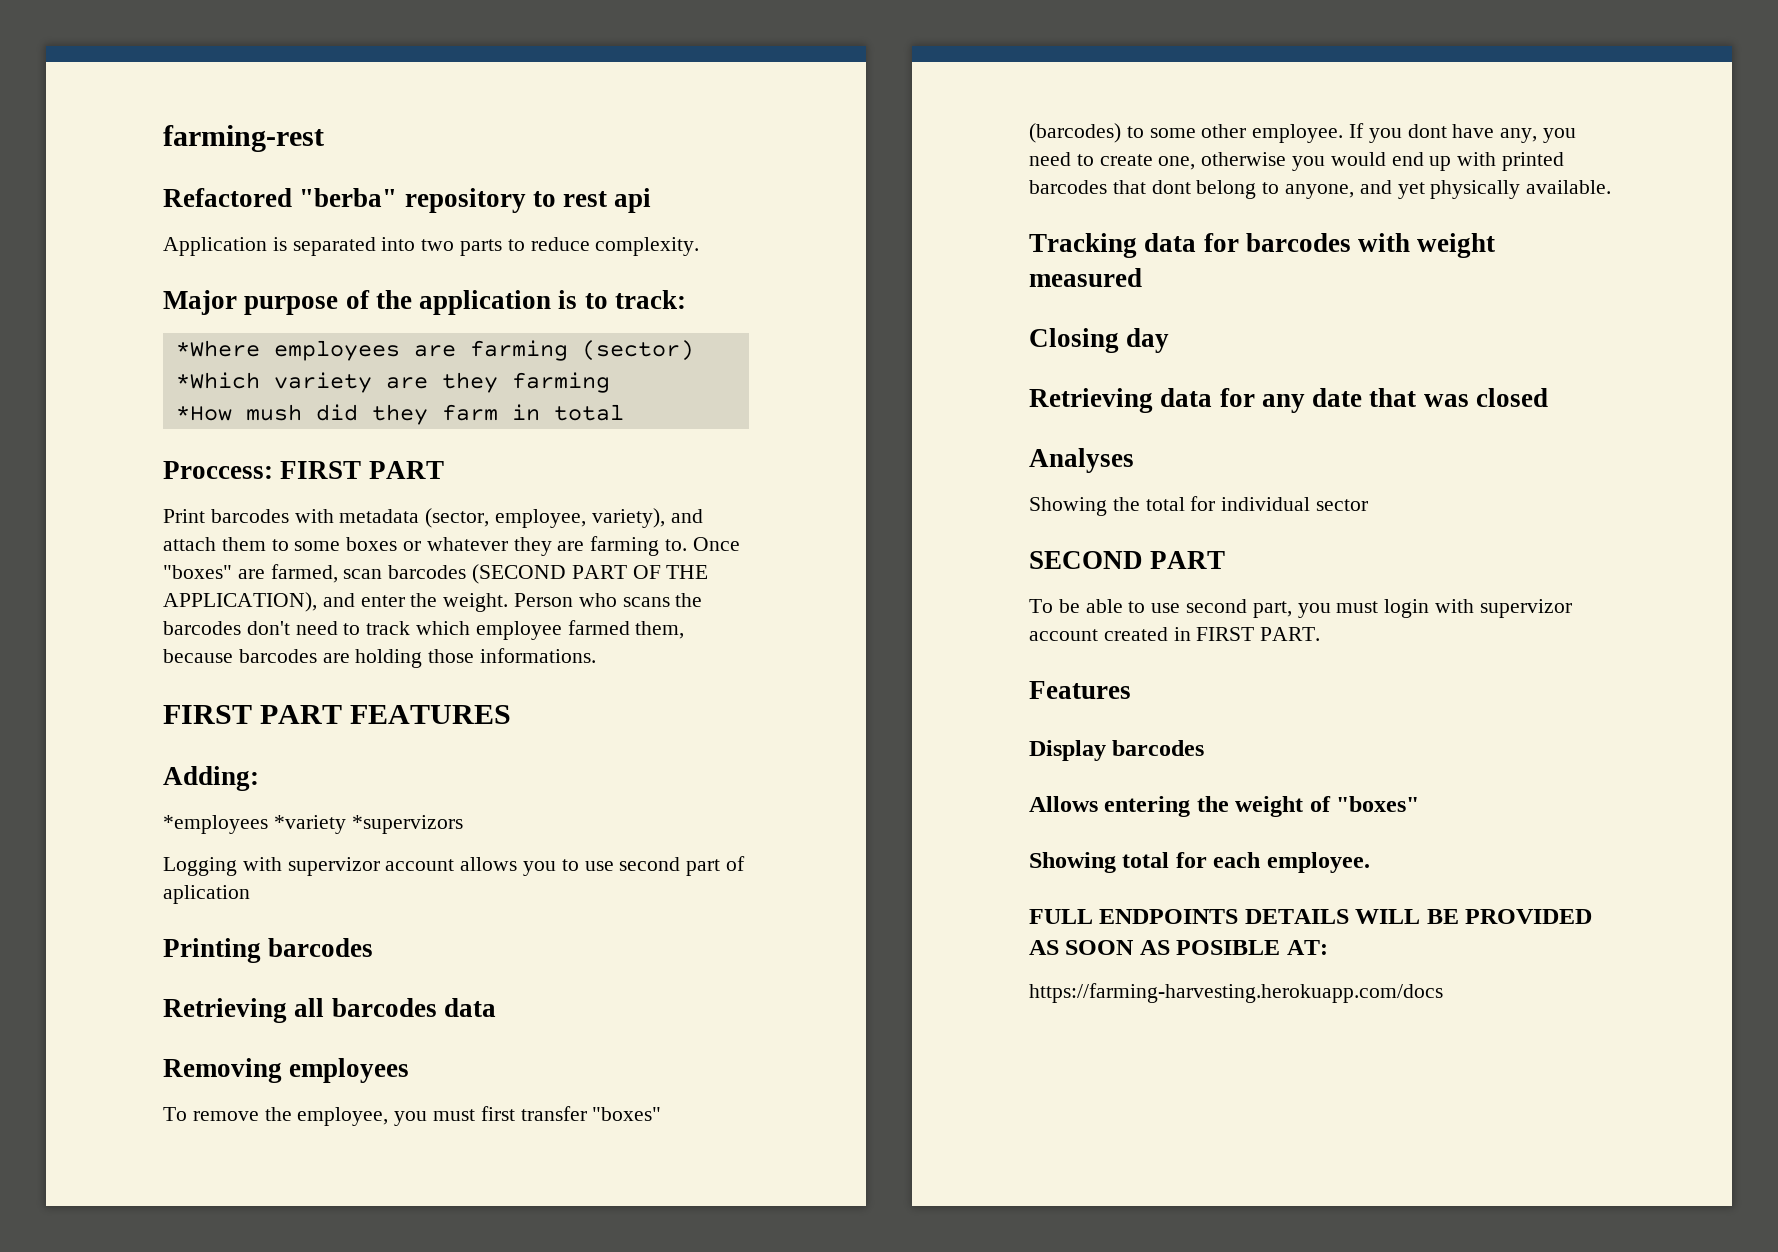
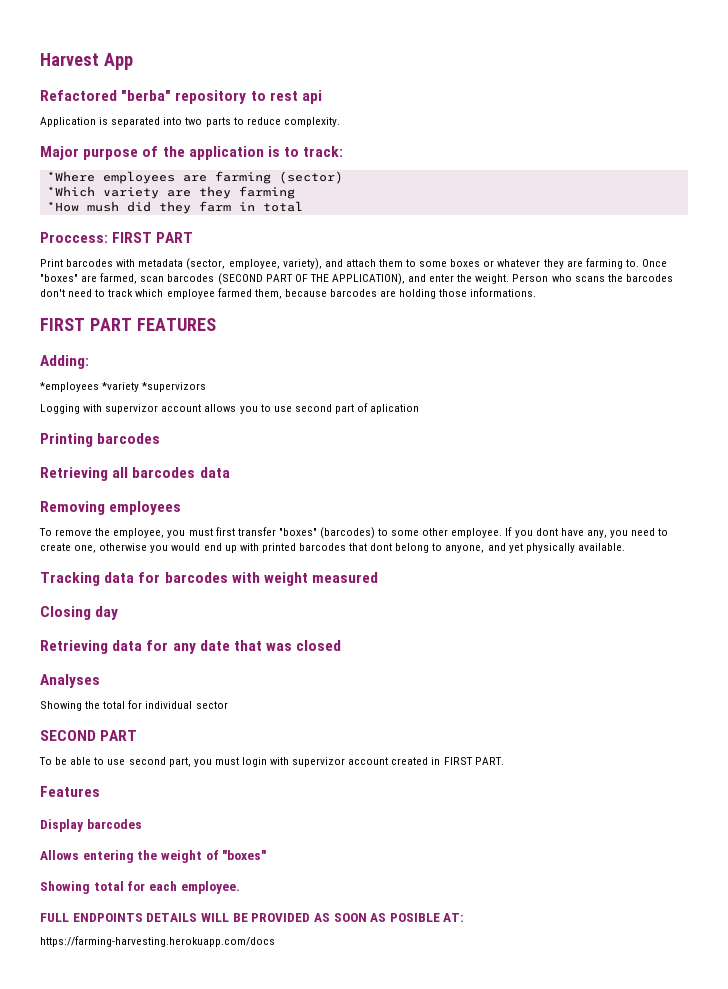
- farming-rest
+ Harvest App

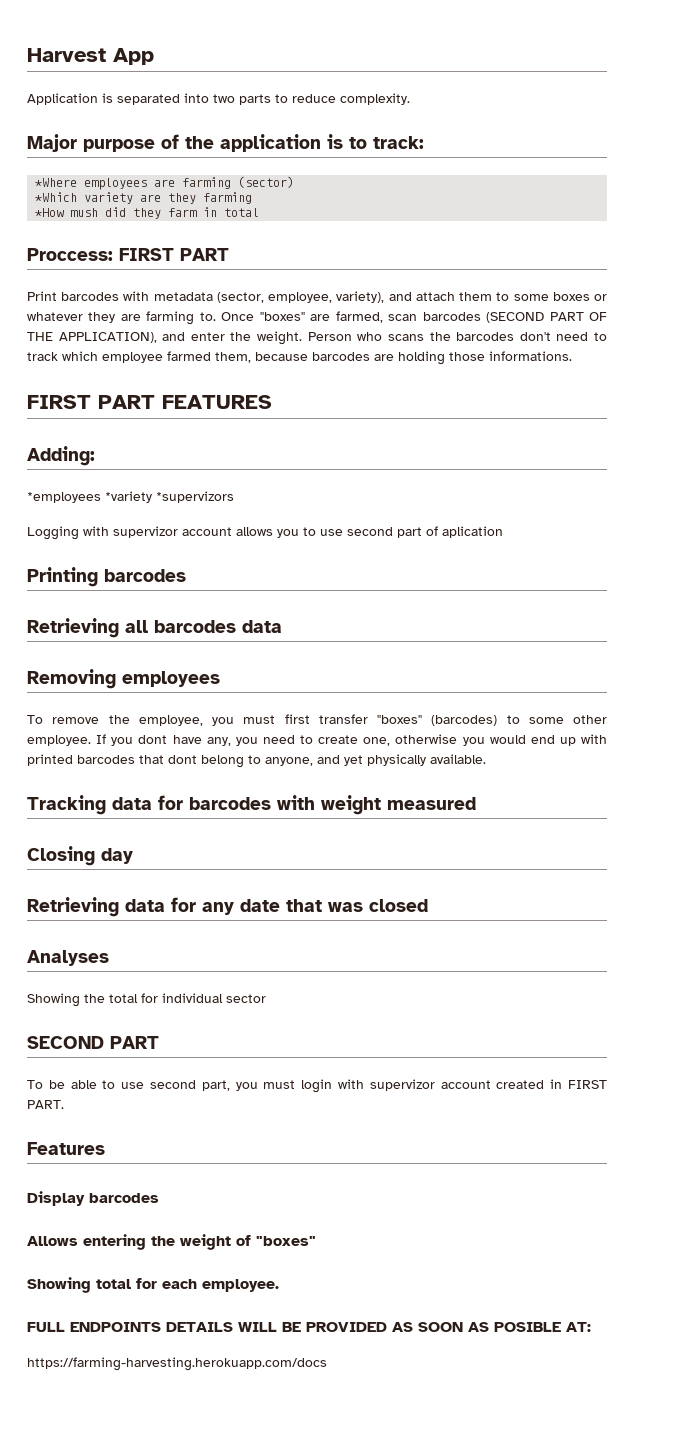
- Refactored "berba" repository to rest api

